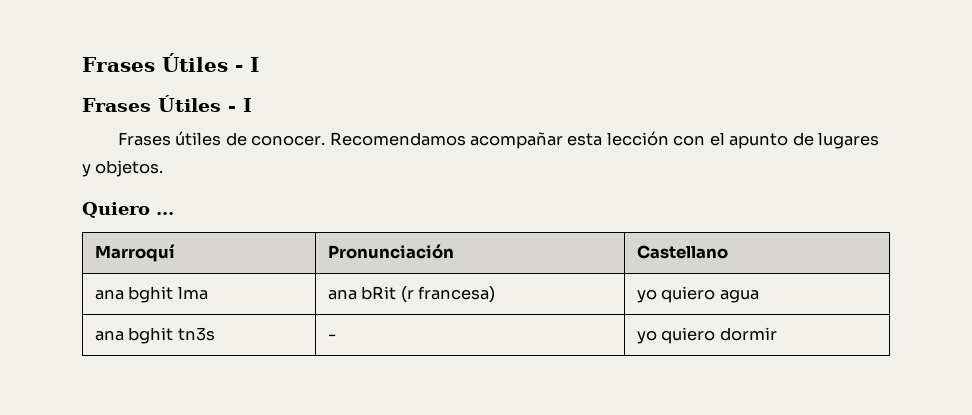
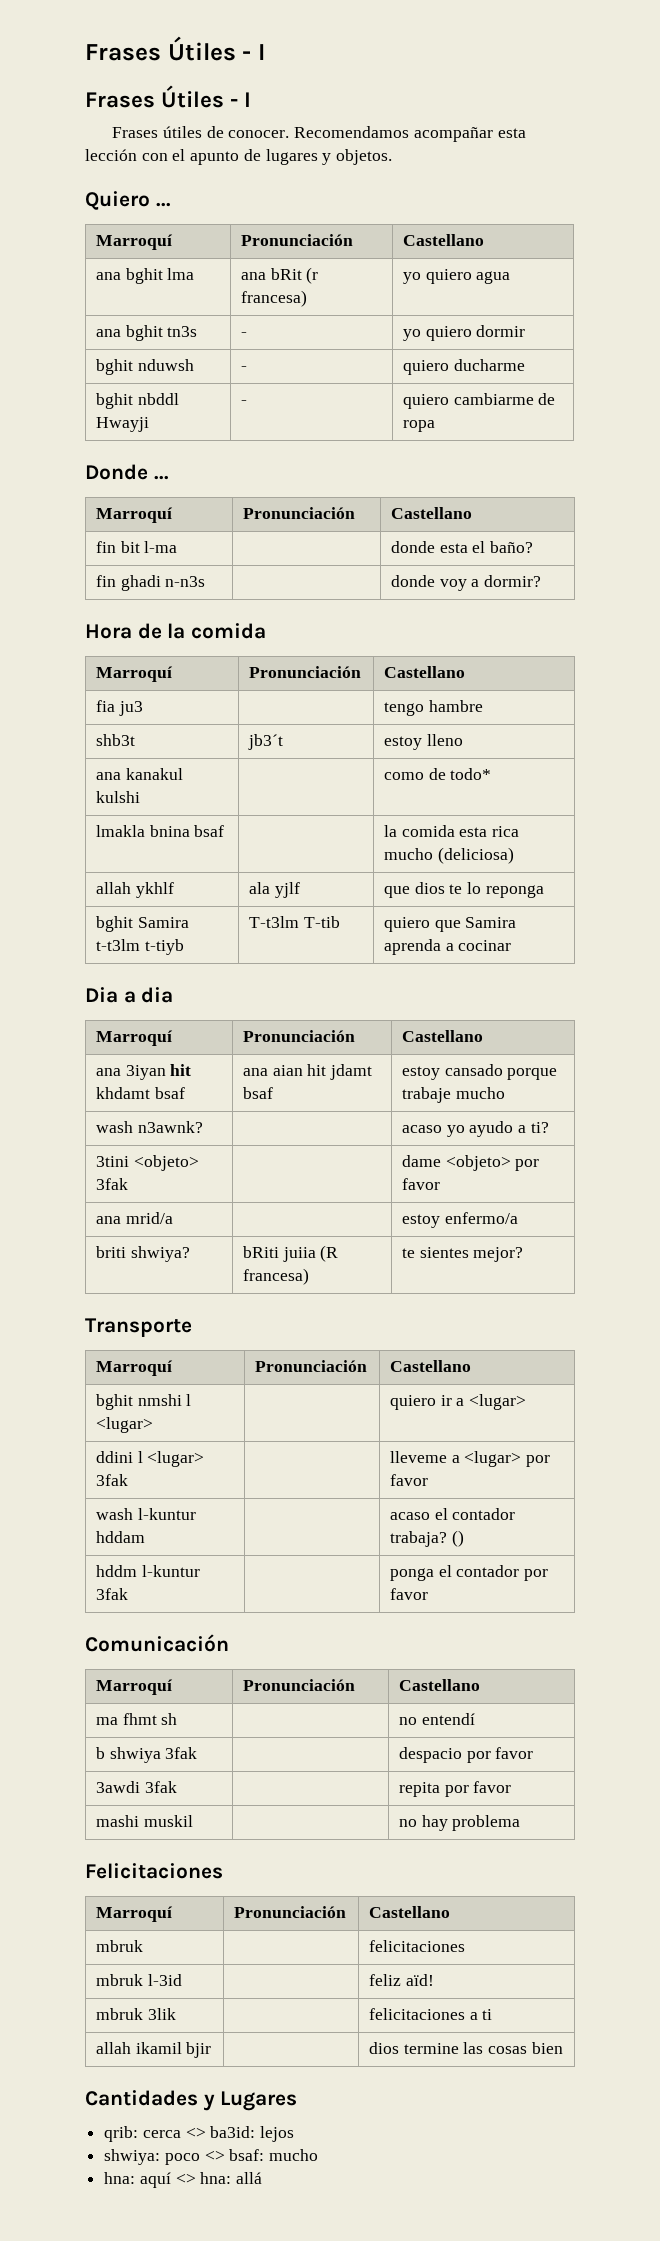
+ bghit nduwsh | - | quiero ducharme
+ bghit nbddl Hwayji | - | quiero cambiarme de ropa
+ Donde ...
+ Marroquí | Pronunciación | Castellano
+ fin bit l-ma | | donde esta el baño?
+ fin ghadi n-n3s | | donde voy a dormir?
+ Hora de la comida
+ Marroquí | Pronunciación | Castellano
+ fia ju3 | | tengo hambre
+ shb3t | jb3´t | estoy lleno
+ ana kanakul kulshi | | como de todo*
+ lmakla bnina bsaf | | la comida esta rica mucho (deliciosa)
+ allah ykhlf | ala yjlf | que dios te lo reponga
+ bghit Samira t-t3lm t-tiyb | T-t3lm T-tib | quiero que Samira aprenda a cocinar
+ Dia a dia
+ Marroquí | Pronunciación | Castellano
+ ana 3iyan hit khdamt bsaf | ana aian hit jdamt bsaf | estoy cansado porque trabaje mucho
+ wash n3awnk? | | acaso yo ayudo a ti?
+ 3tini <objeto> 3fak | | dame <objeto> por favor
+ ana mrid/a | | estoy enfermo/a
+ briti shwiya? | bRiti juiia (R francesa) | te sientes mejor?
+ Transporte
+ Marroquí | Pronunciación | Castellano
+ bghit nmshi l <lugar> | | quiero ir a <lugar>
+ ddini l <lugar> 3fak | | lleveme a <lugar> por favor
+ wash l-kuntur hddam | | acaso el contador trabaja? ()
+ hddm l-kuntur 3fak | | ponga el contador por favor
+ Comunicación
+ Marroquí | Pronunciación | Castellano
+ ma fhmt sh | | no entendí
+ b shwiya 3fak | | despacio por favor
+ 3awdi 3fak | | repita por favor
+ mashi muskil | | no hay problema
+ Felicitaciones
+ Marroquí | Pronunciación | Castellano
+ mbruk | | felicitaciones
+ mbruk l-3id | | feliz aïd!
+ mbruk 3lik | | felicitaciones a ti
+ allah ikamil bjir | | dios termine las cosas bien
+ Cantidades y Lugares
+ qrib: cerca <> ba3id: lejos
+ shwiya: poco <> bsaf: mucho
+ hna: aquí <> hna: allá

